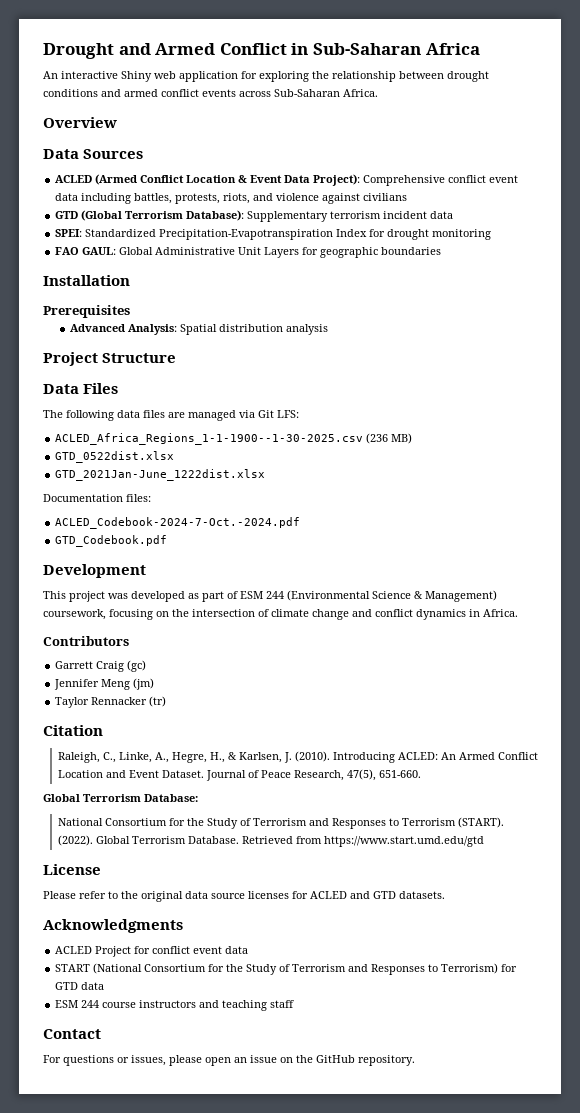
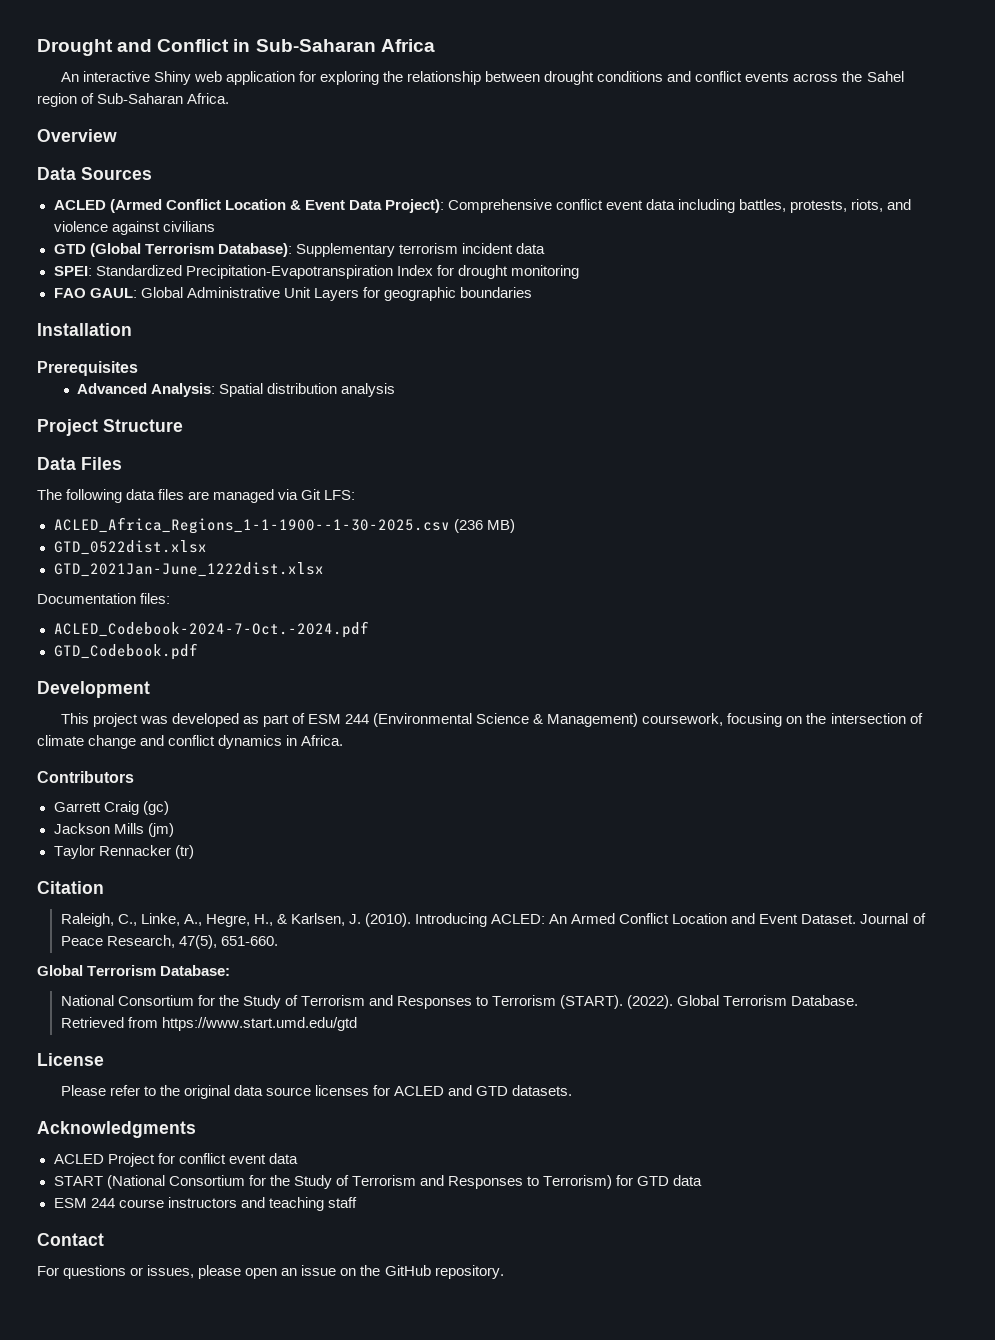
- Drought and Armed Conflict in Sub-Saharan Africa
+ Drought and Conflict in Sub-Saharan Africa
- An interactive Shiny web application for exploring the relationship between drought conditions and armed conflict events across Sub-Saharan Africa.
+ An interactive Shiny web application for exploring the relationship between drought conditions and conflict events across the Sahel region of Sub-Saharan Africa.
- Jennifer Meng (jm)
+ Jackson Mills (jm)

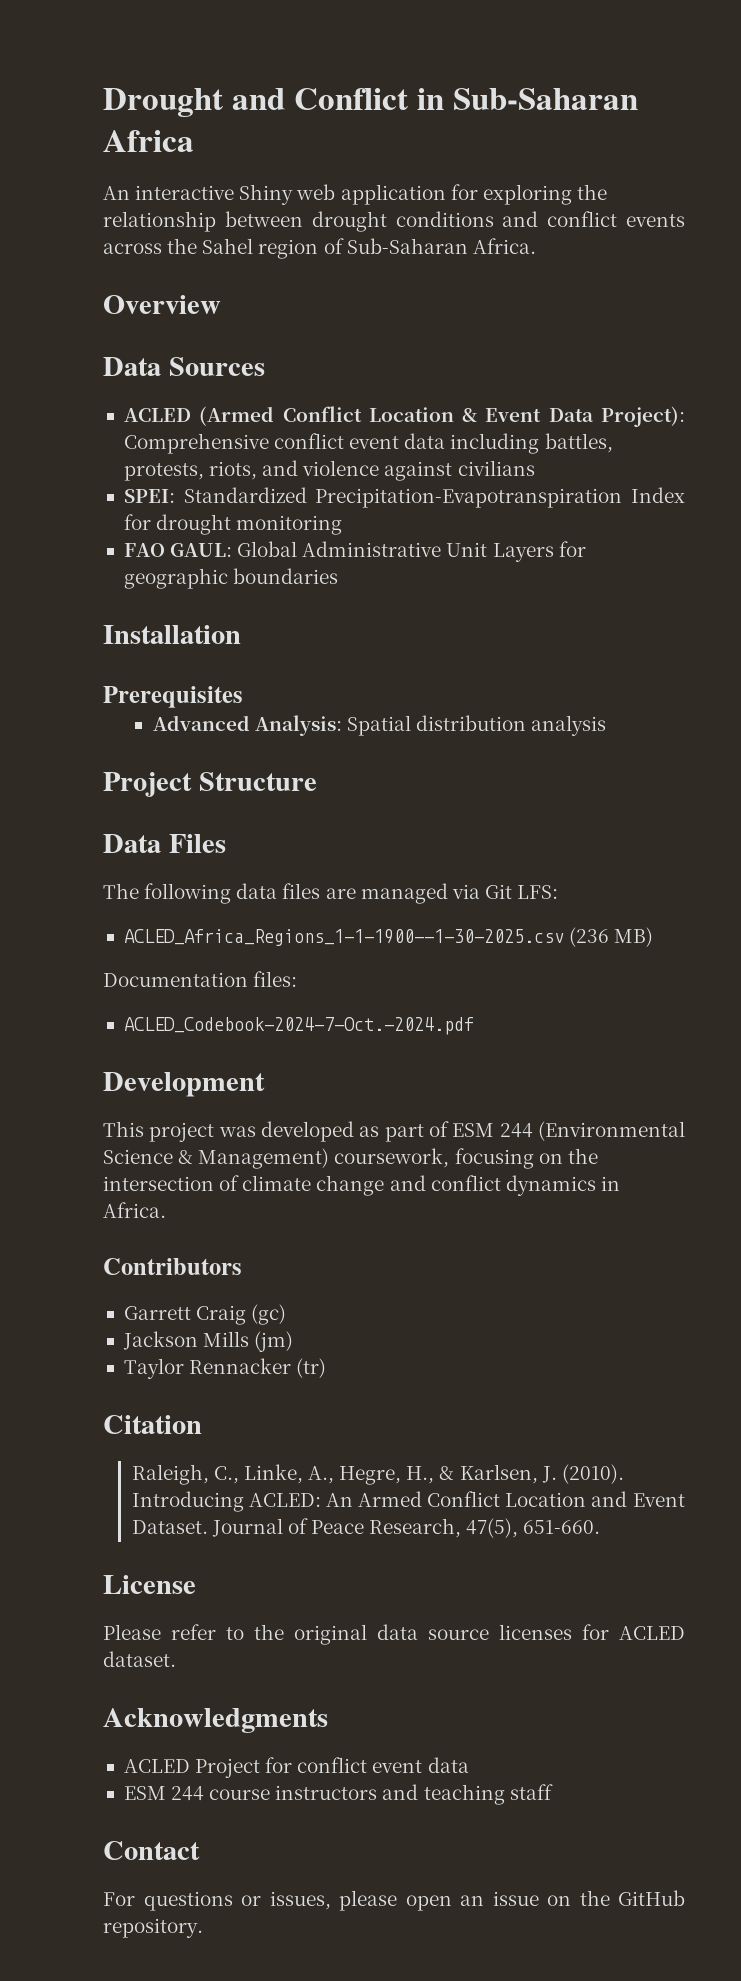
- GTD (Global Terrorism Database): Supplementary terrorism incident data
- GTD_0522dist.xlsx
- GTD_2021Jan-June_1222dist.xlsx
- GTD_Codebook.pdf
- Global Terrorism Database:
- National Consortium for the Study of Terrorism and Responses to Terrorism (START). (2022). Global Terrorism Database. Retrieved from https://www.start.umd.edu/gtd
- Please refer to the original data source licenses for ACLED and GTD datasets.
+ Please refer to the original data source licenses for ACLED dataset.
- START (National Consortium for the Study of Terrorism and Responses to Terrorism) for GTD data

